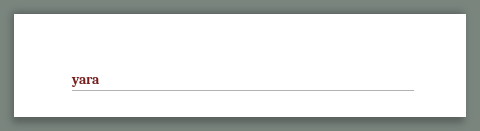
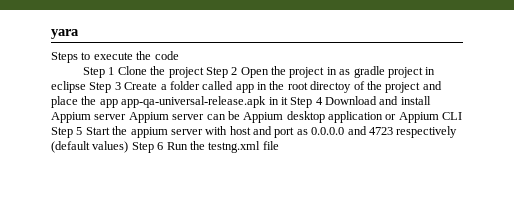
+ Steps to execute the code
+ Step 1 Clone the project Step 2 Open the project in as gradle project in eclipse Step 3 Create a folder called app in the root directoy of the project and place the app app-qa-universal-release.apk in it Step 4 Download and install Appium server Appium server can be Appium desktop application or Appium CLI Step 5 Start the appium server with host and port as 0.0.0.0 and 4723 respectively (default values) Step 6 Run the testng.xml file

